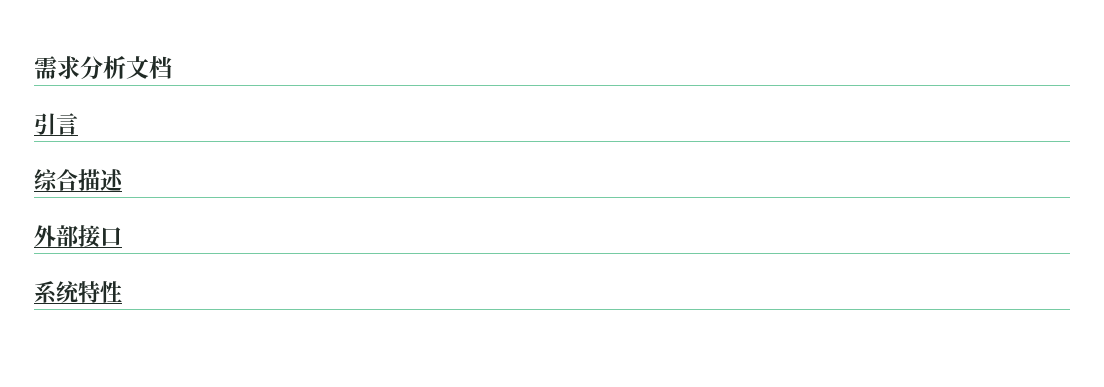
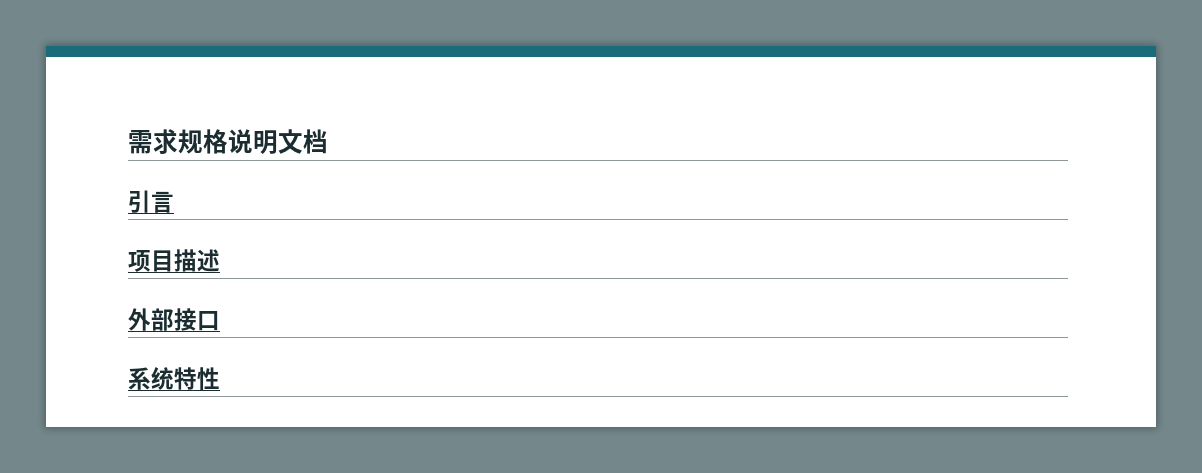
- 需求分析文档
+ 需求规格说明文档
- 综合描述
+ 项目描述

